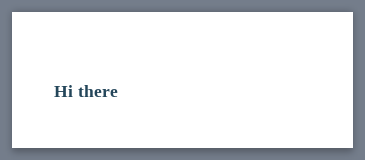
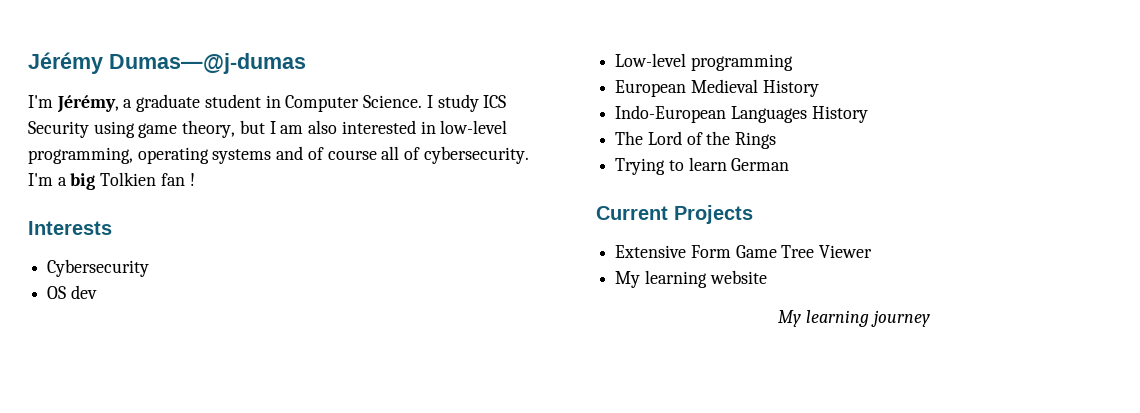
- Hi there
+ Jérémy Dumas—@j-dumas
+ I'm Jérémy, a graduate student in Computer Science. I study ICS Security using game theory, but I am also interested in low-level programming, operating systems and of course all of cybersecurity. I'm a big Tolkien fan !
+ Interests
+ Cybersecurity
+ OS dev
+ Low-level programming
+ European Medieval History
+ Indo-European Languages History
+ The Lord of the Rings
+ Trying to learn German
+ Current Projects
+ Extensive Form Game Tree Viewer
+ My learning website
+ My learning journey

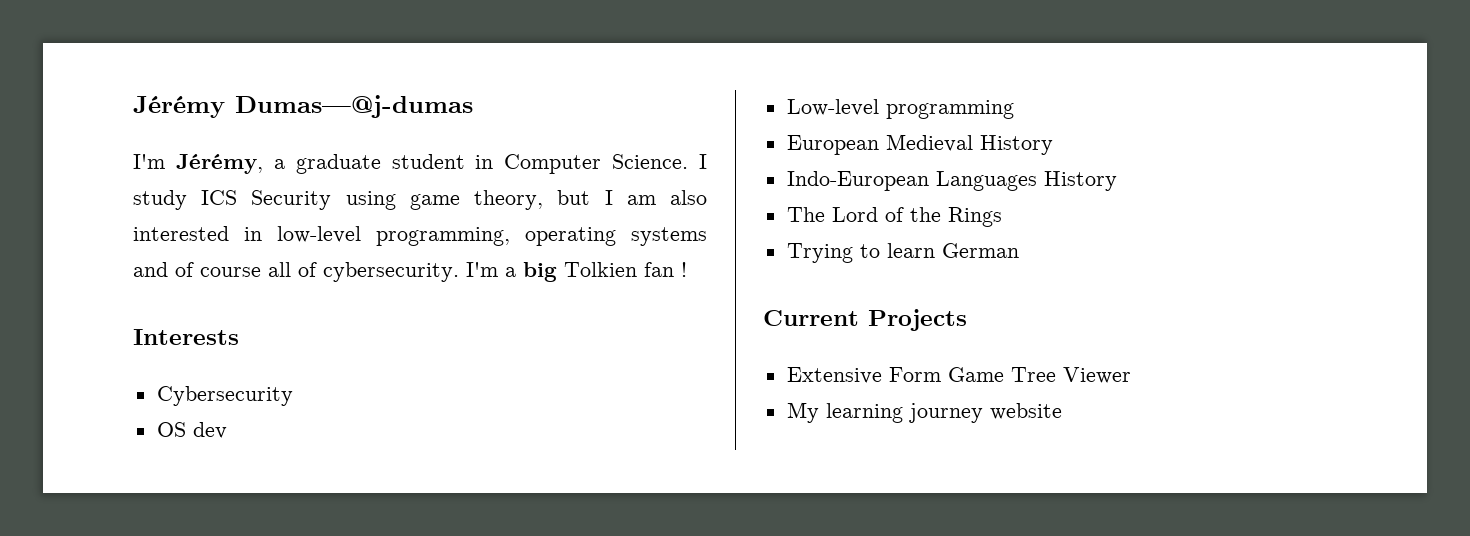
- My learning website
+ My learning journey website
- My learning journey

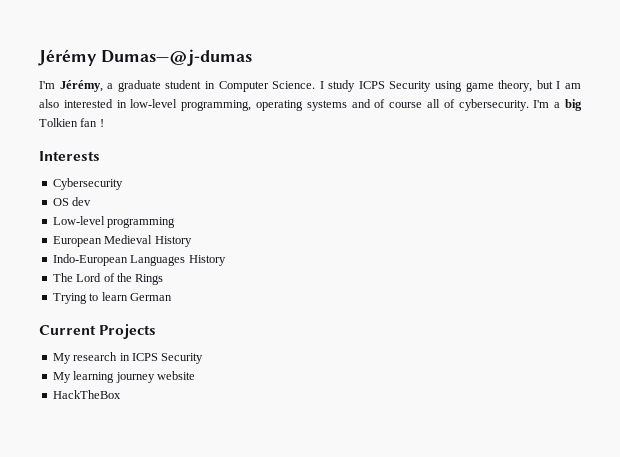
- I study ICS Security using game theory, but I am also interested in low-level programming, operating systems and of course all of cybersecurity.
+ I study ICPS Security using game theory, but I am also interested in low-level programming, operating systems and of course all of cybersecurity.
- Extensive Form Game Tree Viewer
+ My research in ICPS Security
+ HackTheBox

